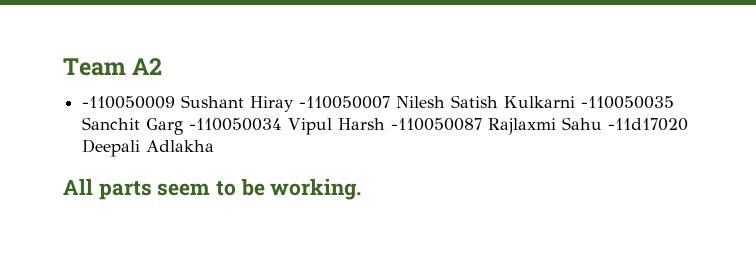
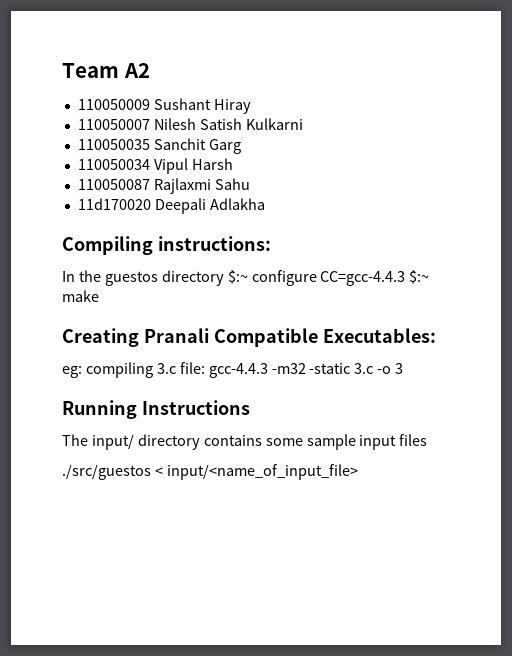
- -110050009 Sushant Hiray -110050007 Nilesh Satish Kulkarni -110050035 Sanchit Garg -110050034 Vipul Harsh -110050087 Rajlaxmi Sahu -11d17020 Deepali Adlakha
+ 110050009 Sushant Hiray
+ 110050007 Nilesh Satish Kulkarni
+ 110050035 Sanchit Garg
+ 110050034 Vipul Harsh
+ 110050087 Rajlaxmi Sahu
+ 11d170020 Deepali Adlakha
- All parts seem to be working.
+ Compiling instructions:
+ In the guestos directory $:~ configure CC=gcc-4.4.3 $:~ make
+ Creating Pranali Compatible Executables:
+ eg: compiling 3.c file: gcc-4.4.3 -m32 -static 3.c -o 3
+ Running Instructions
+ The input/ directory contains some sample input files
+ ./src/guestos < input/<name_of_input_file>

